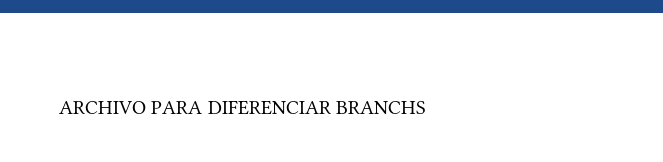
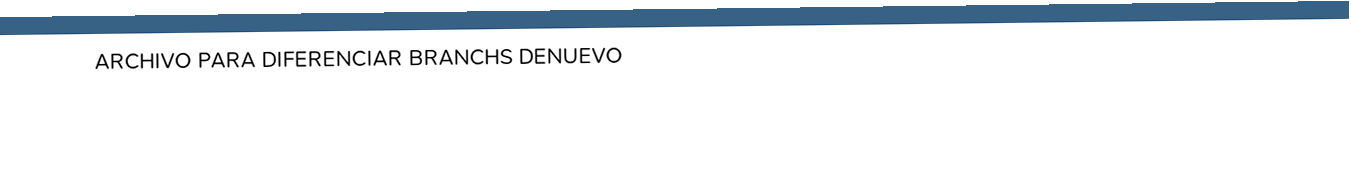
- ARCHIVO PARA DIFERENCIAR BRANCHS
+ ARCHIVO PARA DIFERENCIAR BRANCHS DENUEVO

